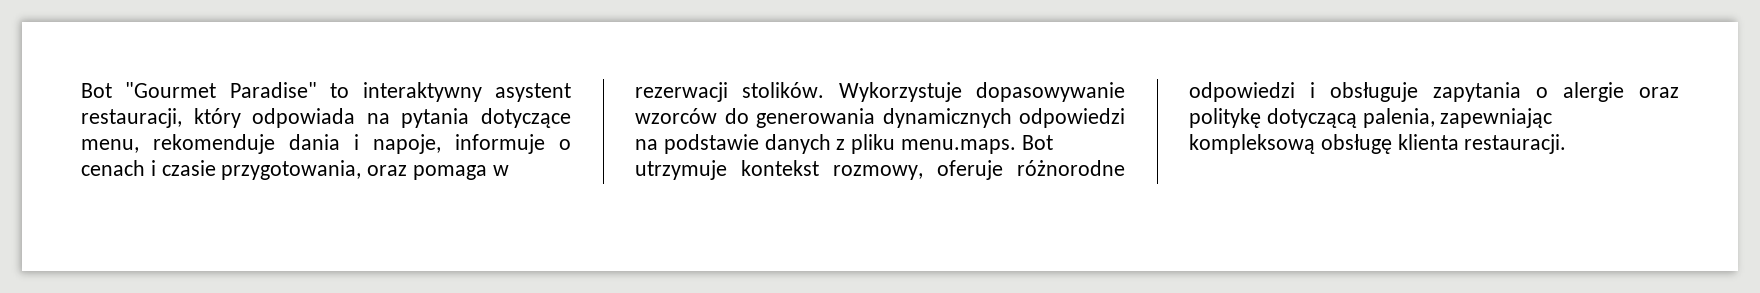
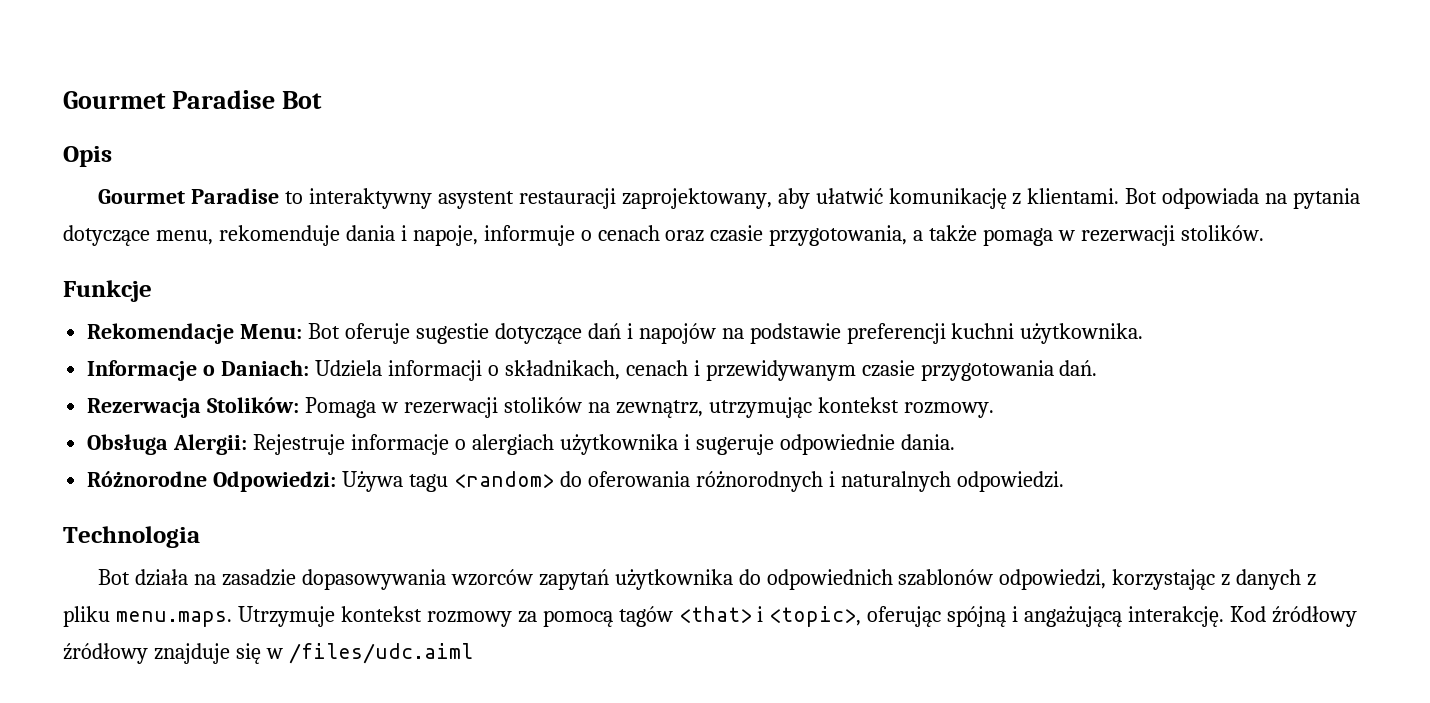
- Bot "Gourmet Paradise" to interaktywny asystent restauracji, który odpowiada na pytania dotyczące menu, rekomenduje dania i napoje, informuje o cenach i czasie przygotowania, oraz pomaga w rezerwacji stolików. Wykorzystuje dopasowywanie wzorców do generowania dynamicznych odpowiedzi na podstawie danych z pliku menu.maps. Bot utrzymuje kontekst rozmowy, oferuje różnorodne odpowiedzi i obsługuje zapytania o alergie oraz politykę dotyczącą palenia, zapewniając kompleksową obsługę klienta restauracji.
+ Gourmet Paradise Bot
+ Opis
+ Gourmet Paradise to interaktywny asystent restauracji zaprojektowany, aby ułatwić komunikację z klientami. Bot odpowiada na pytania dotyczące menu, rekomenduje dania i napoje, informuje o cenach oraz czasie przygotowania, a także pomaga w rezerwacji stolików.
+ Funkcje
+ Rekomendacje Menu: Bot oferuje sugestie dotyczące dań i napojów na podstawie preferencji kuchni użytkownika.
+ Informacje o Daniach: Udziela informacji o składnikach, cenach i przewidywanym czasie przygotowania dań.
+ Rezerwacja Stolików: Pomaga w rezerwacji stolików na zewnątrz, utrzymując kontekst rozmowy.
+ Obsługa Alergii: Rejestruje informacje o alergiach użytkownika i sugeruje odpowiednie dania.
+ Różnorodne Odpowiedzi: Używa tagu <random> do oferowania różnorodnych i naturalnych odpowiedzi.
+ Technologia
+ Bot działa na zasadzie dopasowywania wzorców zapytań użytkownika do odpowiednich szablonów odpowiedzi, korzystając z danych z pliku menu.maps. Utrzymuje kontekst rozmowy za pomocą tagów <that> i <topic>, oferując spójną i angażującą interakcję. Kod źródłowy źródłowy znajduje się w /files/udc.aiml

